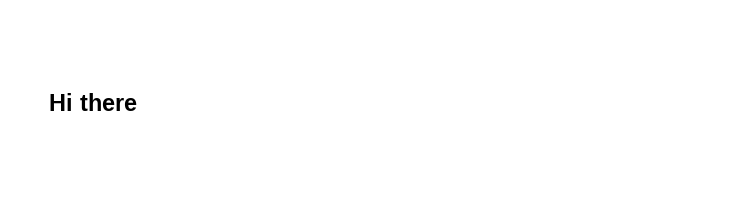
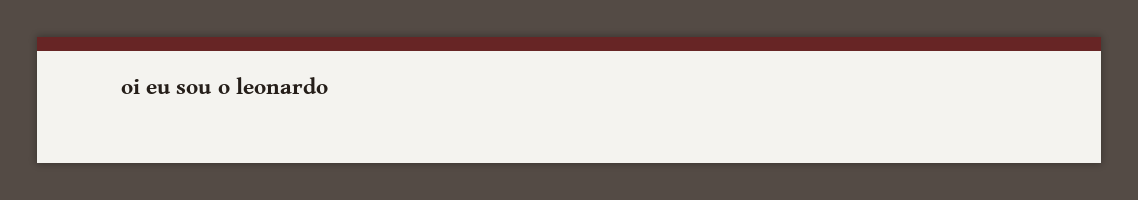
- Hi there
+ oi eu sou o leonardo

